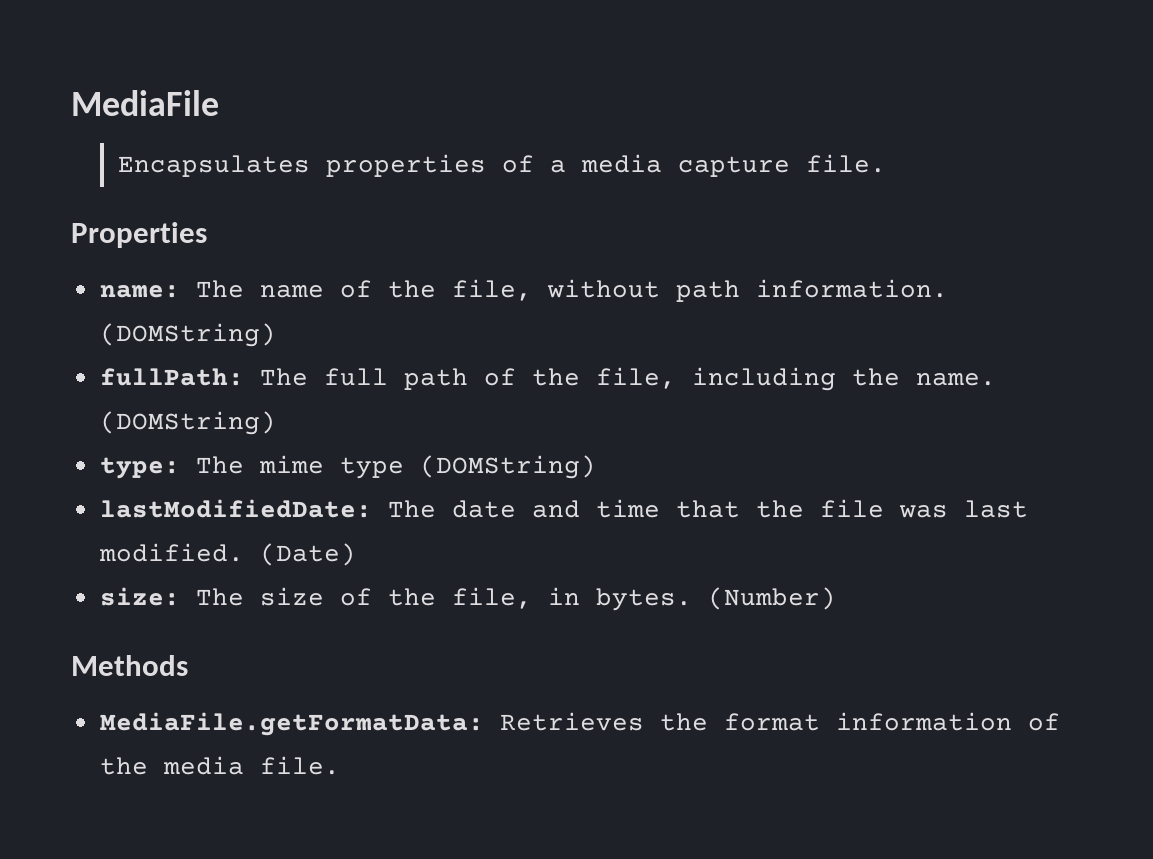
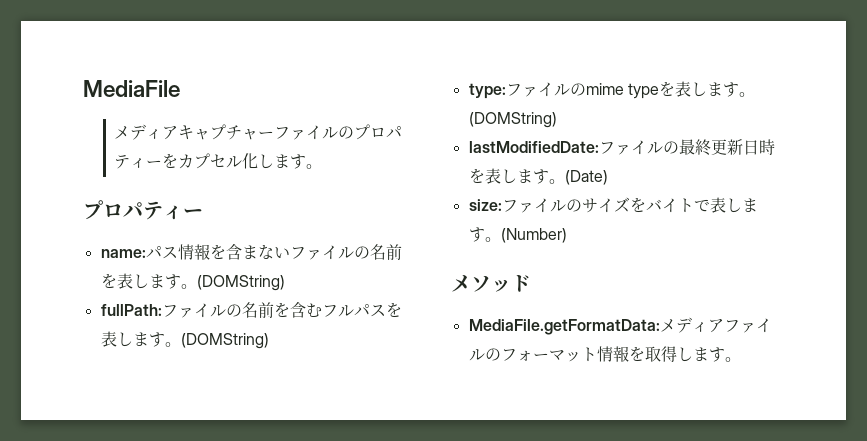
- Encapsulates properties of a media capture file.
- Properties
- name: The name of the file, without path information. (DOMString)
- fullPath: The full path of the file, including the name. (DOMString)
- type: The mime type (DOMString)
- lastModifiedDate: The date and time that the file was last modified. (Date)
- size: The size of the file, in bytes.
+ メディアキャプチャーファイルのプロパティーをカプセル化します。
+ プロパティー
+ name:パス情報を含まないファイルの名前を表します。(DOMString)
+ fullPath:ファイルの名前を含むフルパスを表します。(DOMString)
+ type:ファイルのmime typeを表します。(DOMString)
+ lastModifiedDate:ファイルの最終更新日時を表します。(Date)
+ size:ファイルのサイズをバイトで表します。
- Methods
+ メソッド
- MediaFile.getFormatData: Retrieves the format information of the media file.
+ MediaFile.getFormatData:メディアファイルのフォーマット情報を取得します。

